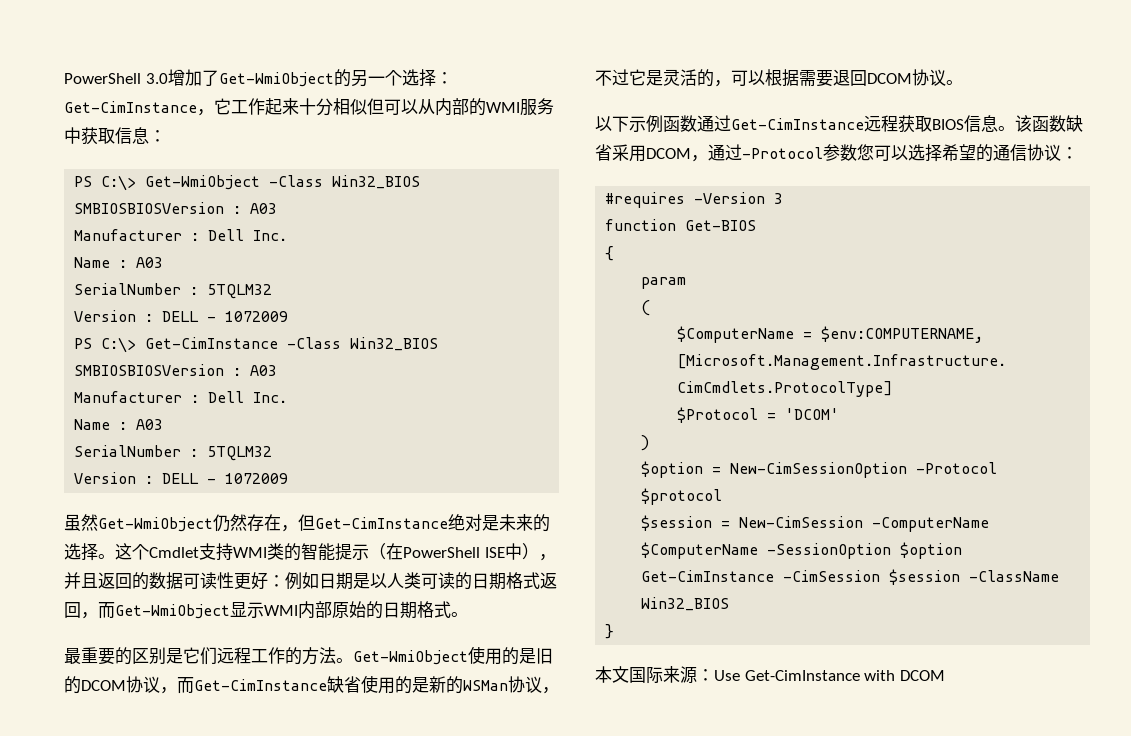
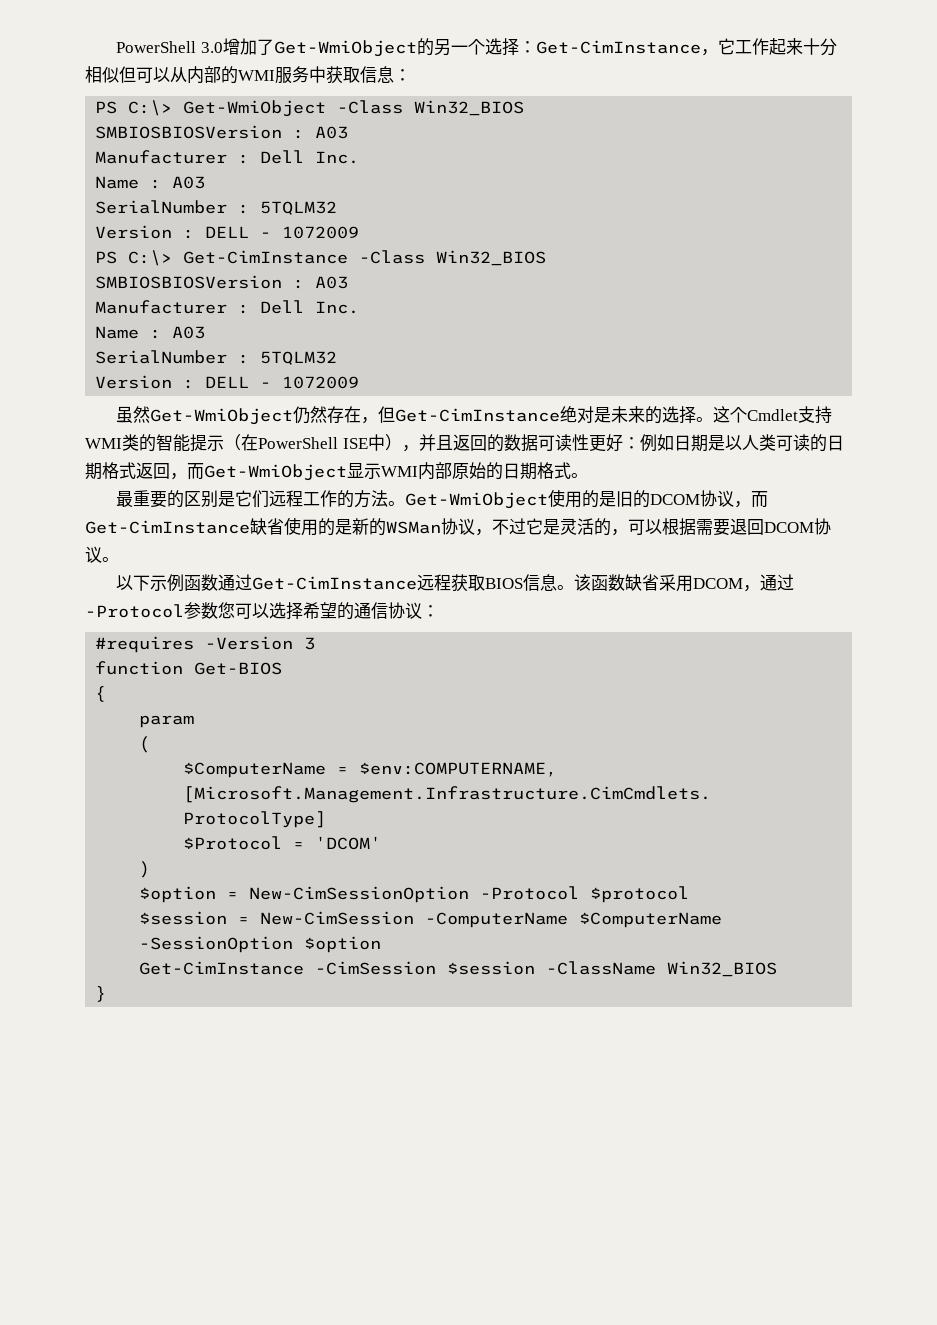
- 本文国际来源：Use Get-CimInstance with DCOM

